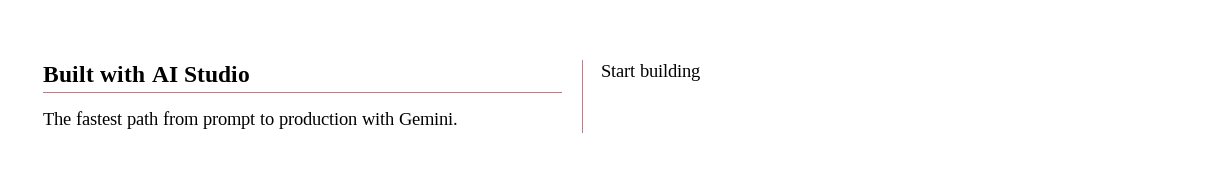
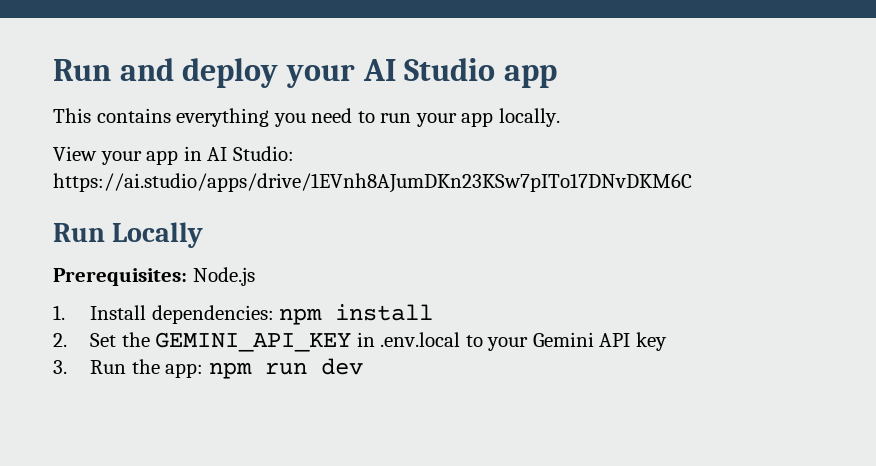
- Built with AI Studio
- The fastest path from prompt to production with Gemini.
- Start building
+ Run and deploy your AI Studio app
+ This contains everything you need to run your app locally.
+ View your app in AI Studio: https://ai.studio/apps/drive/1EVnh8AJumDKn23KSw7pITo17DNvDKM6C
+ Run Locally
+ Prerequisites: Node.js
+ 1. Install dependencies: npm install
+ 2. Set the GEMINI_API_KEY in .env.local to your Gemini API key
+ 3. Run the app: npm run dev

